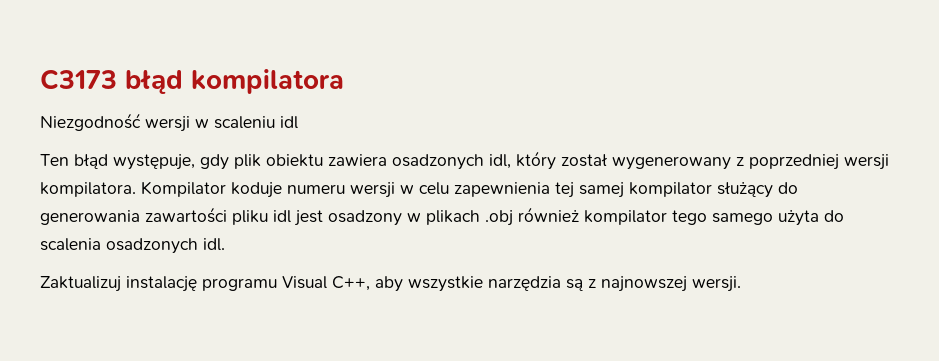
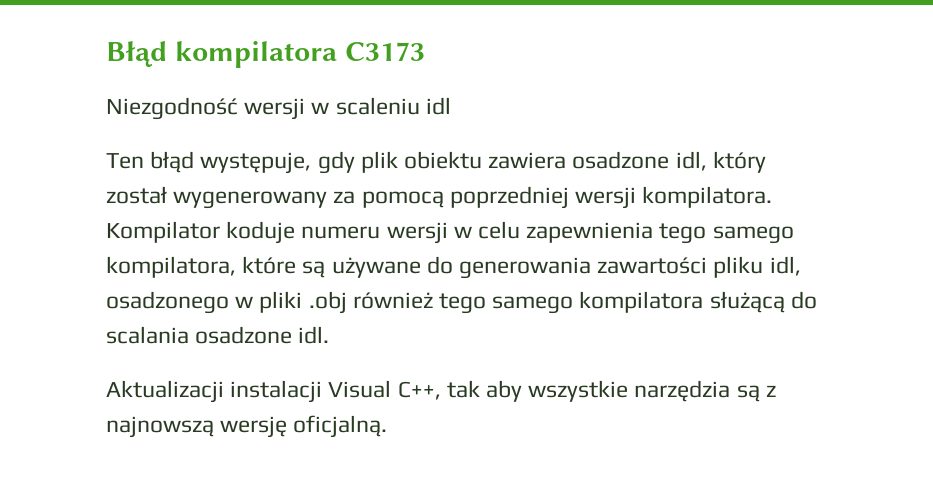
- C3173 błąd kompilatora
+ Błąd kompilatora C3173
- Ten błąd występuje, gdy plik obiektu zawiera osadzonych idl, który został wygenerowany z poprzedniej wersji kompilatora.
+ Ten błąd występuje, gdy plik obiektu zawiera osadzone idl, który został wygenerowany za pomocą poprzedniej wersji kompilatora.
- Kompilator koduje numeru wersji w celu zapewnienia tej samej kompilator służący do generowania zawartości pliku idl jest osadzony w plikach .obj również kompilator tego samego użyta do scalenia osadzonych idl.
- Zaktualizuj instalację programu Visual C++, aby wszystkie narzędzia są z najnowszej wersji.
+ Kompilator koduje numeru wersji w celu zapewnienia tego samego kompilatora, które są używane do generowania zawartości pliku idl, osadzonego w pliki .obj również tego samego kompilatora służącą do scalania osadzone idl.
+ Aktualizacji instalacji Visual C++, tak aby wszystkie narzędzia są z najnowszą wersję oficjalną.

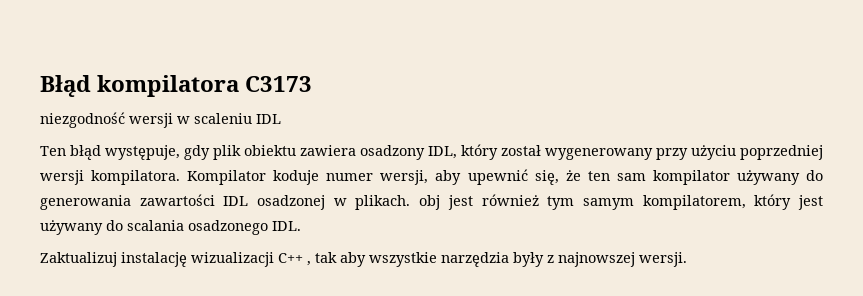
- Niezgodność wersji w scaleniu idl
+ niezgodność wersji w scaleniu IDL
- Ten błąd występuje, gdy plik obiektu zawiera osadzone idl, który został wygenerowany za pomocą poprzedniej wersji kompilatora.
+ Ten błąd występuje, gdy plik obiektu zawiera osadzony IDL, który został wygenerowany przy użyciu poprzedniej wersji kompilatora.
- Kompilator koduje numeru wersji w celu zapewnienia tego samego kompilatora, które są używane do generowania zawartości pliku idl, osadzonego w pliki .obj również tego samego kompilatora służącą do scalania osadzone idl.
- Aktualizacji instalacji Visual C++, tak aby wszystkie narzędzia są z najnowszą wersję oficjalną.
+ Kompilator koduje numer wersji, aby upewnić się, że ten sam kompilator używany do generowania zawartości IDL osadzonej w plikach. obj jest również tym samym kompilatorem, który jest używany do scalania osadzonego IDL.
+ Zaktualizuj instalację wizualizacji C++ , tak aby wszystkie narzędzia były z najnowszej wersji.

